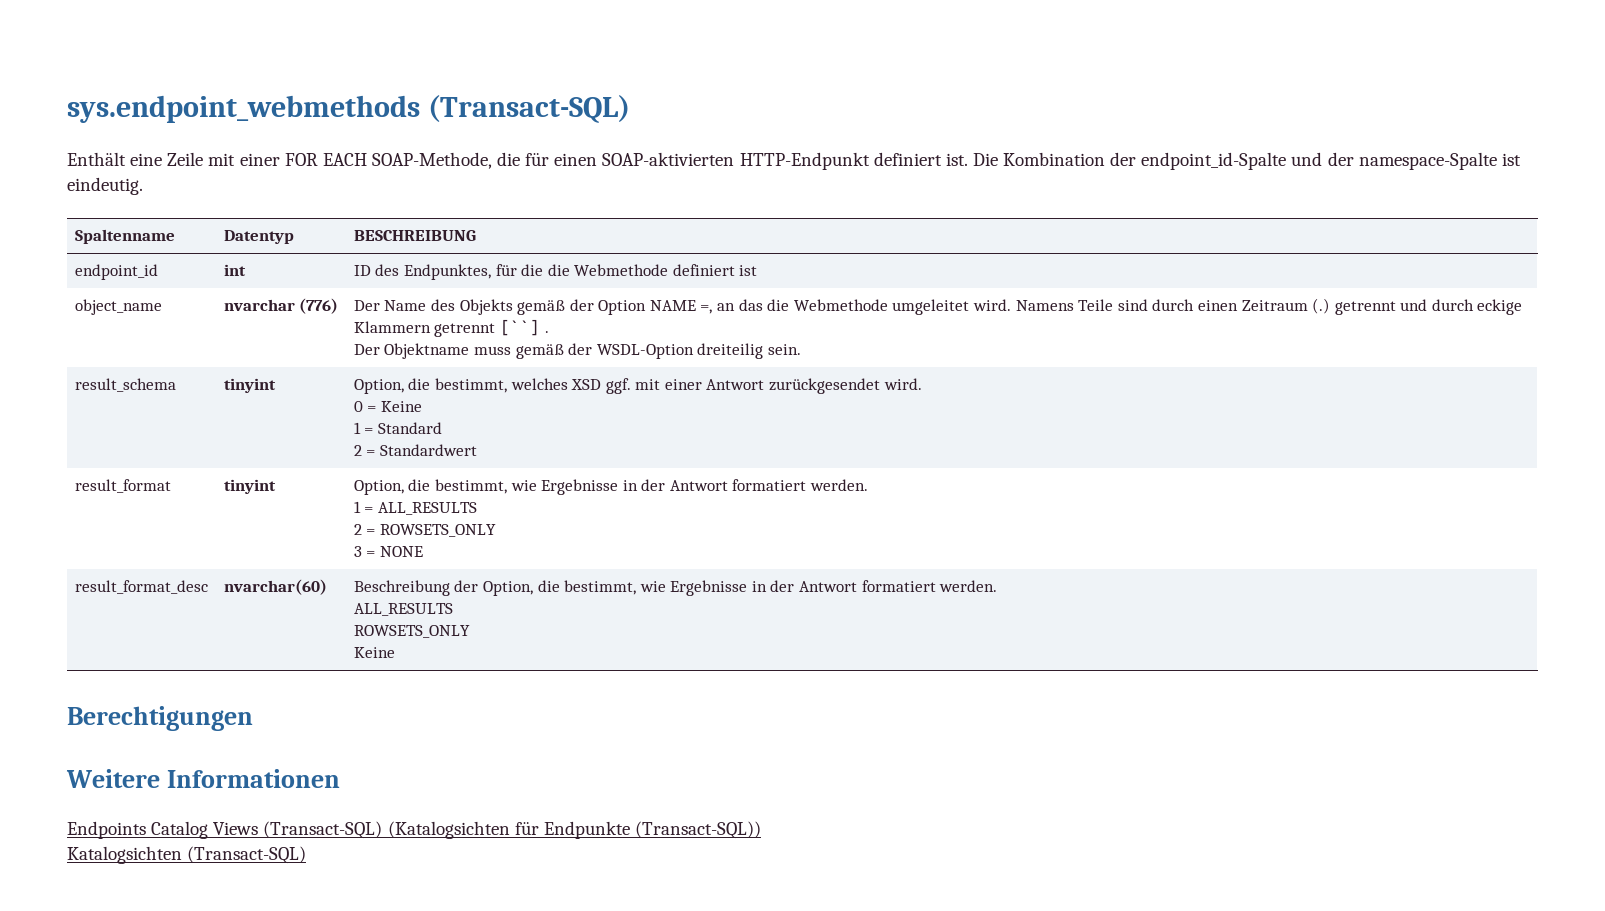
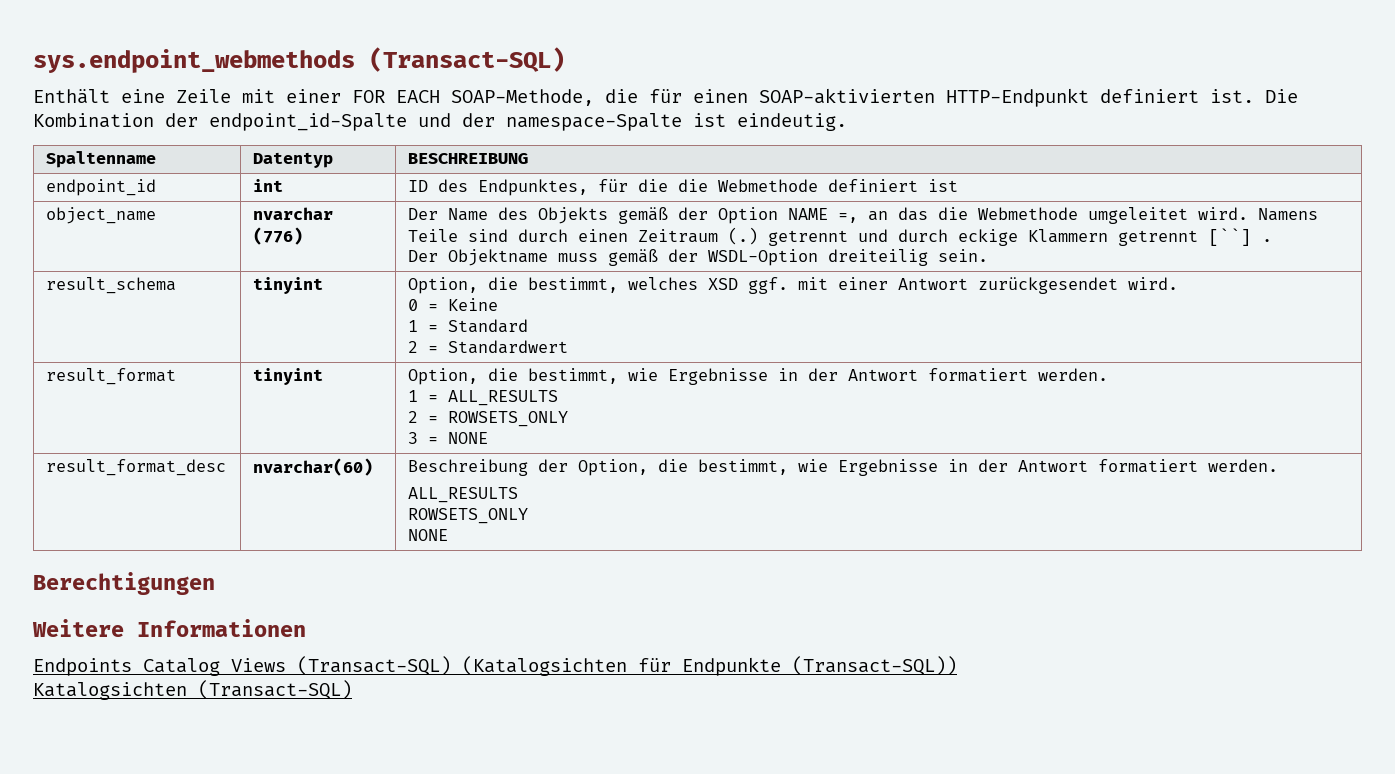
  result_format_desc | nvarchar(60) | Beschreibung der Option, die bestimmt, wie Ergebnisse in der Antwort formatiert werden.
  ALL_RESULTS
  ROWSETS_ONLY
- Keine
+ NONE

